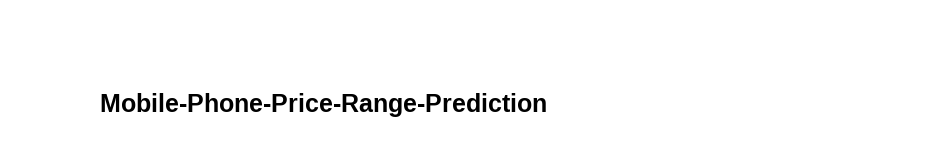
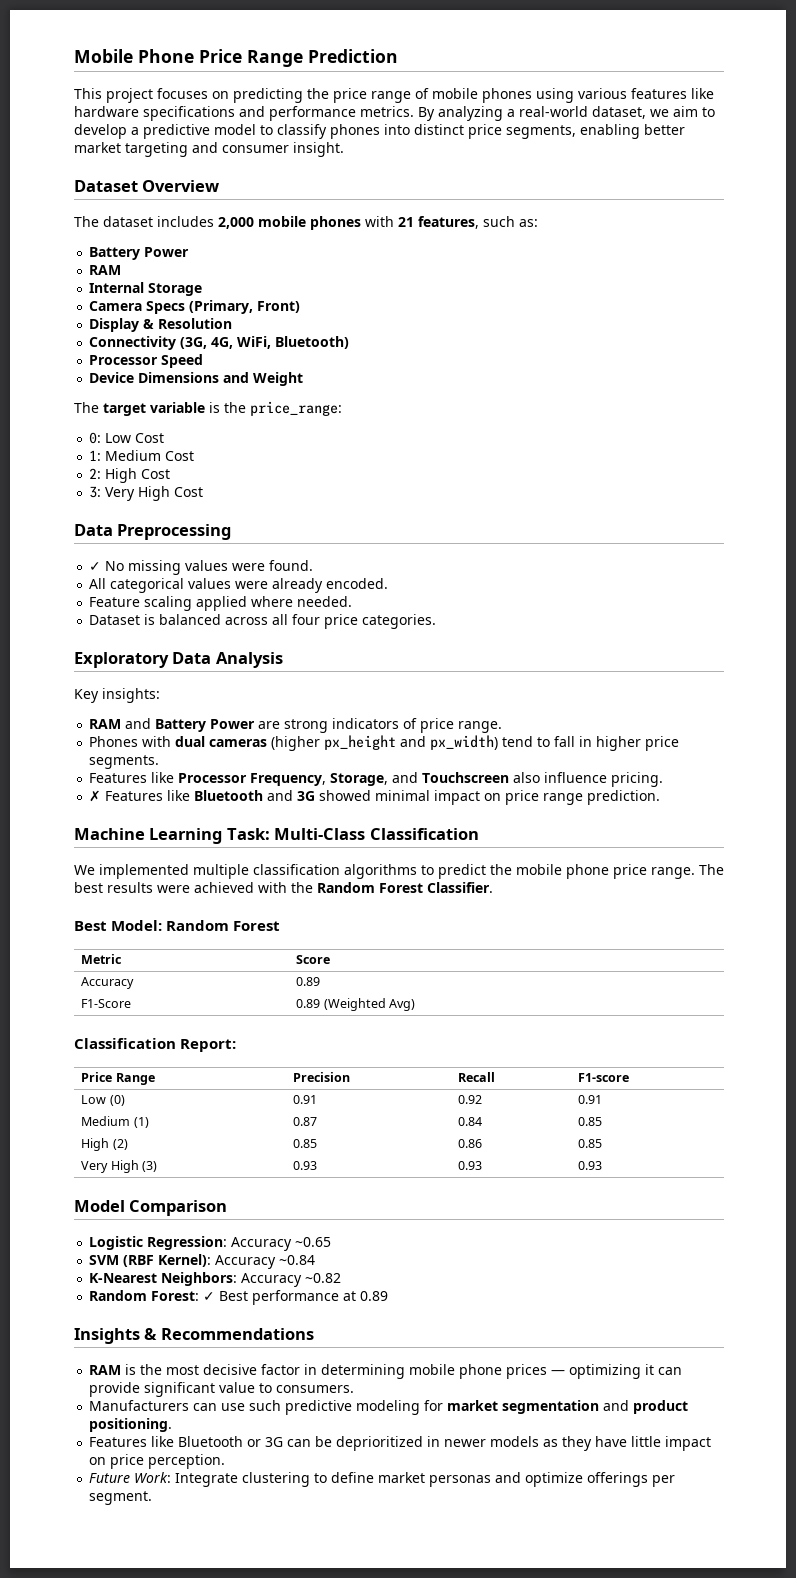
- Mobile-Phone-Price-Range-Prediction
+ Mobile Phone Price Range Prediction
+ This project focuses on predicting the price range of mobile phones using various features like hardware specifications and performance metrics. By analyzing a real-world dataset, we aim to develop a predictive model to classify phones into distinct price segments, enabling better market targeting and consumer insight.
+ Dataset Overview
+ The dataset includes 2,000 mobile phones with 21 features, such as:
+ Battery Power
+ RAM
+ Internal Storage
+ Camera Specs (Primary, Front)
+ Display & Resolution
+ Connectivity (3G, 4G, WiFi, Bluetooth)
+ Processor Speed
+ Device Dimensions and Weight
+ The target variable is the price_range:
+ 0: Low Cost
+ 1: Medium Cost
+ 2: High Cost
+ 3: Very High Cost
+ Data Preprocessing
+ ✓ No missing values were found.
+ All categorical values were already encoded.
+ Feature scaling applied where needed.
+ Dataset is balanced across all four price categories.
+ Exploratory Data Analysis
+ Key insights:
+ RAM and Battery Power are strong indicators of price range.
+ Phones with dual cameras (higher px_height and px_width) tend to fall in higher price segments.
+ Features like Processor Frequency, Storage, and Touchscreen also influence pricing.
+ ✗ Features like Bluetooth and 3G showed minimal impact on price range prediction.
+ Machine Learning Task: Multi-Class Classification
+ We implemented multiple classification algorithms to predict the mobile phone price range. The best results were achieved with the Random Forest Classifier.
+ Best Model: Random Forest
+ Metric | Score
+ Accuracy | 0.89
+ F1-Score | 0.89 (Weighted Avg)
+ Classification Report:
+ Price Range | Precision | Recall | F1-score
+ Low (0) | 0.91 | 0.92 | 0.91
+ Medium (1) | 0.87 | 0.84 | 0.85
+ High (2) | 0.85 | 0.86 | 0.85
+ Very High (3) | 0.93 | 0.93 | 0.93
+ Model Comparison
+ Logistic Regression: Accuracy ~0.65
+ SVM (RBF Kernel): Accuracy ~0.84
+ K-Nearest Neighbors: Accuracy ~0.82
+ Random Forest: ✓ Best performance at 0.89
+ Insights & Recommendations
+ RAM is the most decisive factor in determining mobile phone prices — optimizing it can provide significant value to consumers.
+ Manufacturers can use such predictive modeling for market segmentation and product positioning.
+ Features like Bluetooth or 3G can be deprioritized in newer models as they have little impact on price perception.
+ Future Work: Integrate clustering to define market personas and optimize offerings per segment.

